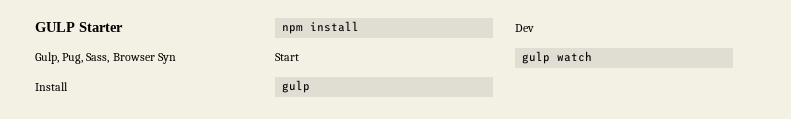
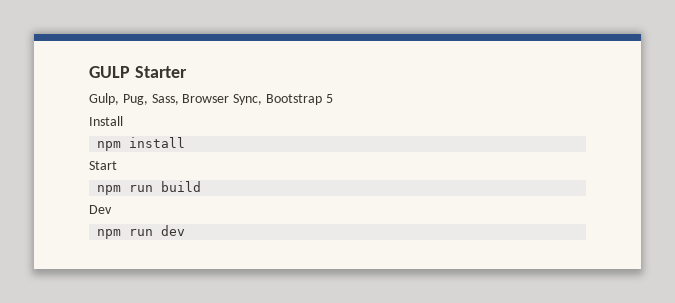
- Gulp, Pug, Sass, Browser Syn
+ Gulp, Pug, Sass, Browser Sync, Bootstrap 5
  Start
- gulp
+ npm run build
  Dev
- gulp watch
+ npm run dev

